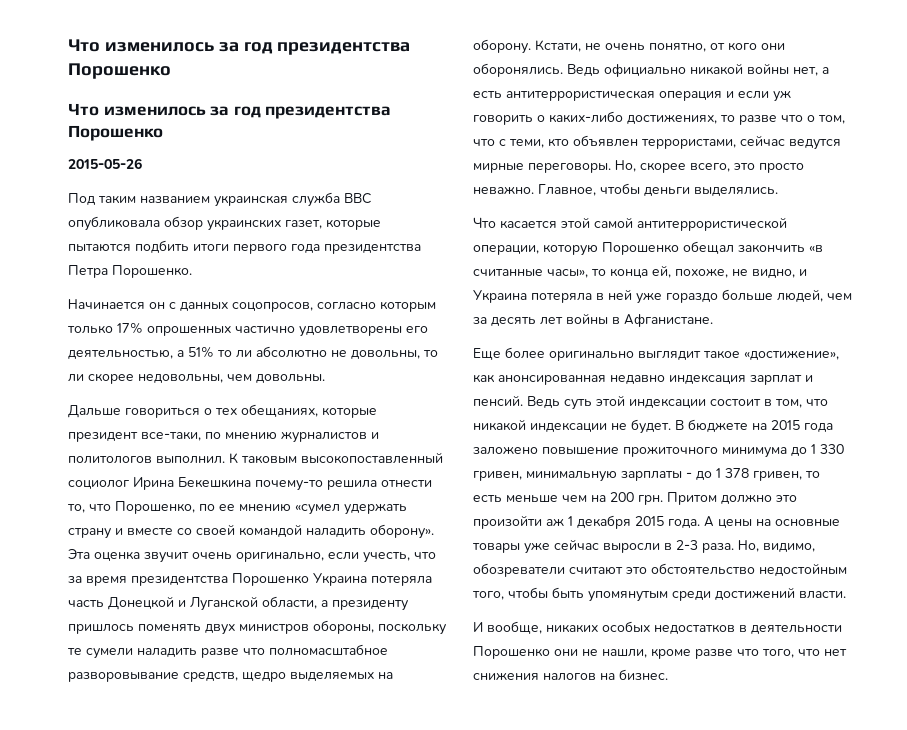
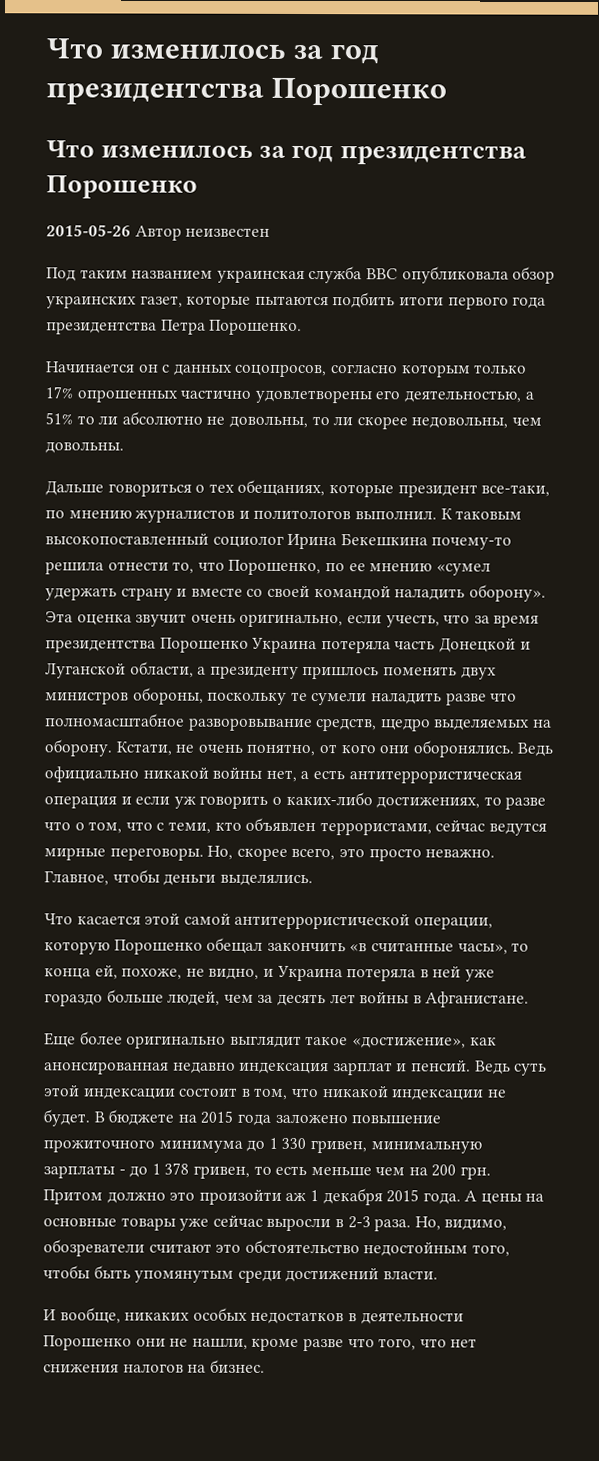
- 2015-05-26
+ 2015-05-26 Автор неизвестен

